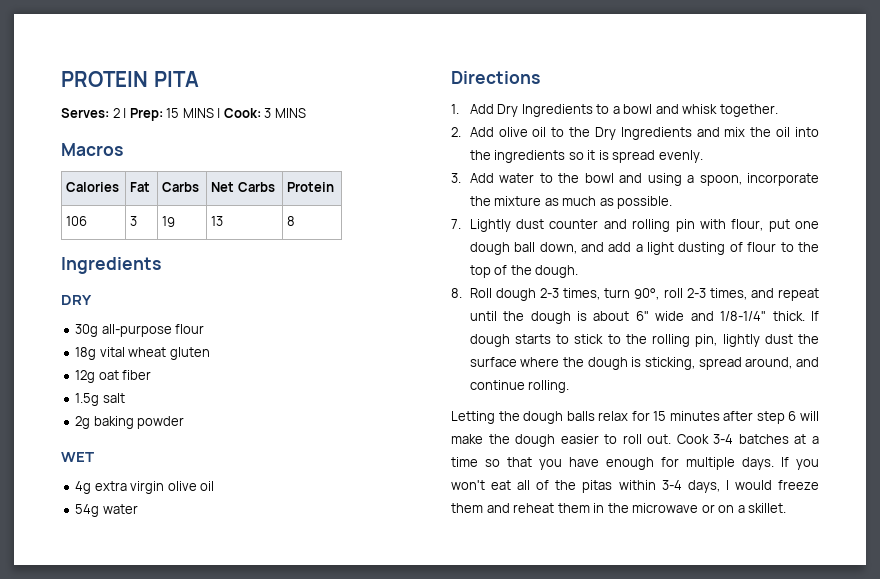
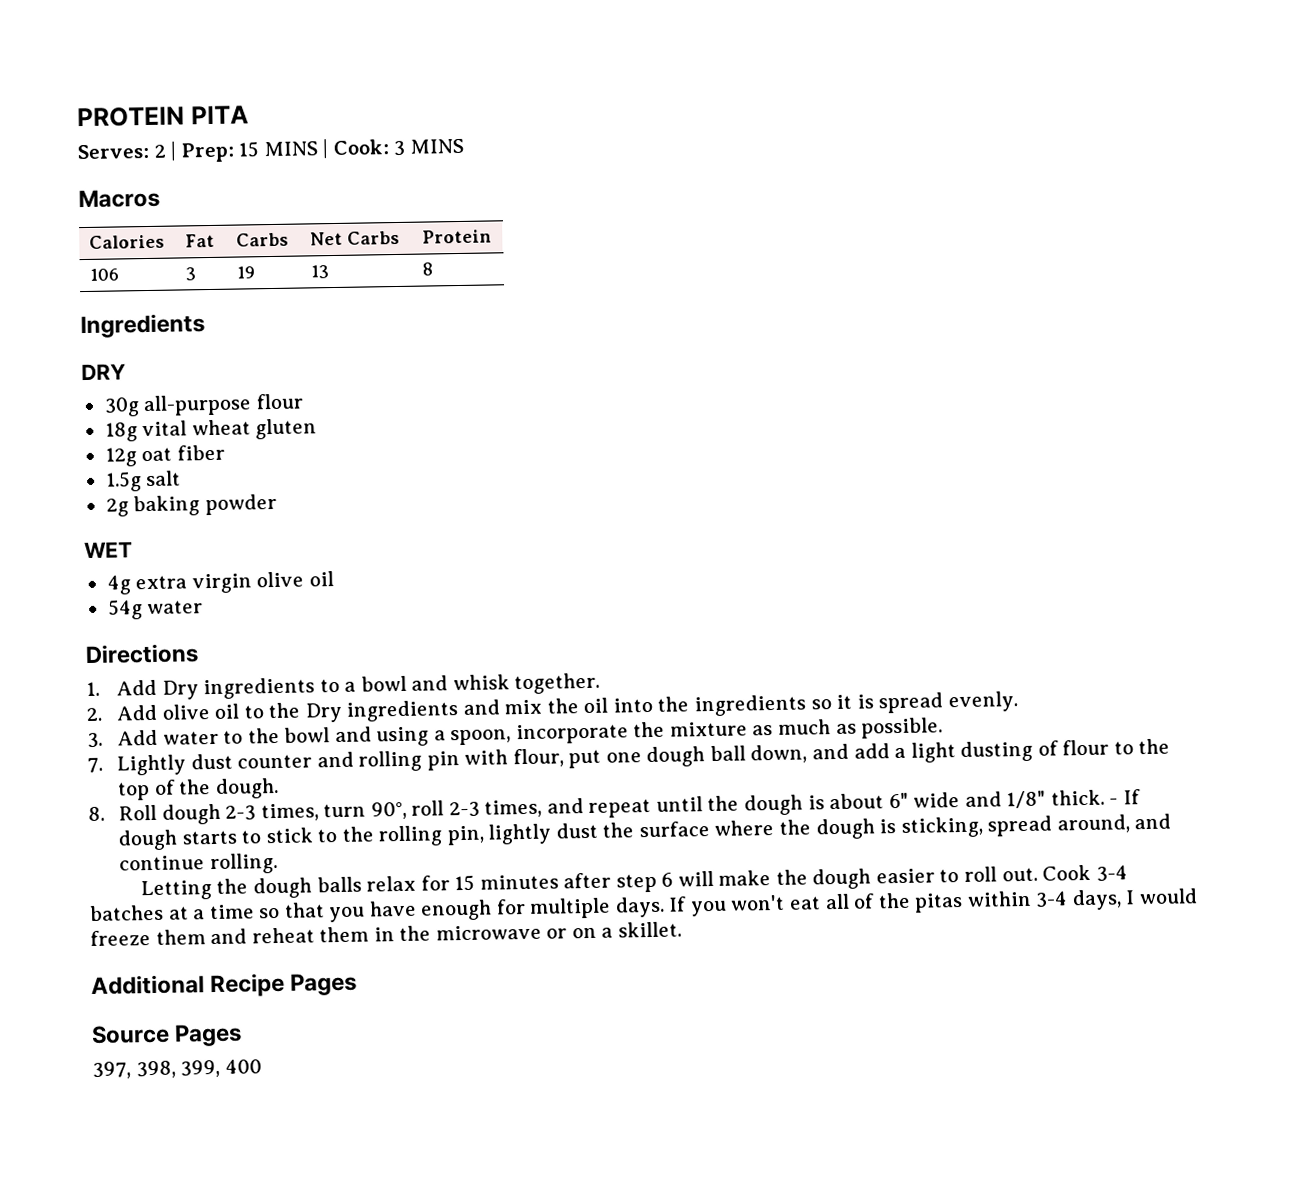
- 1. Add Dry Ingredients to a bowl and whisk together.
+ 1. Add Dry ingredients to a bowl and whisk together.
- 2. Add olive oil to the Dry Ingredients and mix the oil into the ingredients so it is spread evenly.
+ 2. Add olive oil to the Dry ingredients and mix the oil into the ingredients so it is spread evenly.
- 8. Roll dough 2-3 times, turn 90°, roll 2-3 times, and repeat until the dough is about 6" wide and 1/8-1/4" thick. If dough starts to stick to the rolling pin, lightly dust the surface where the dough is sticking, spread around, and continue rolling.
+ 8. Roll dough 2-3 times, turn 90°, roll 2-3 times, and repeat until the dough is about 6" wide and 1/8" thick. - If dough starts to stick to the rolling pin, lightly dust the surface where the dough is sticking, spread around, and continue rolling.
+ Additional Recipe Pages
+ Source Pages
+ 397, 398, 399, 400

